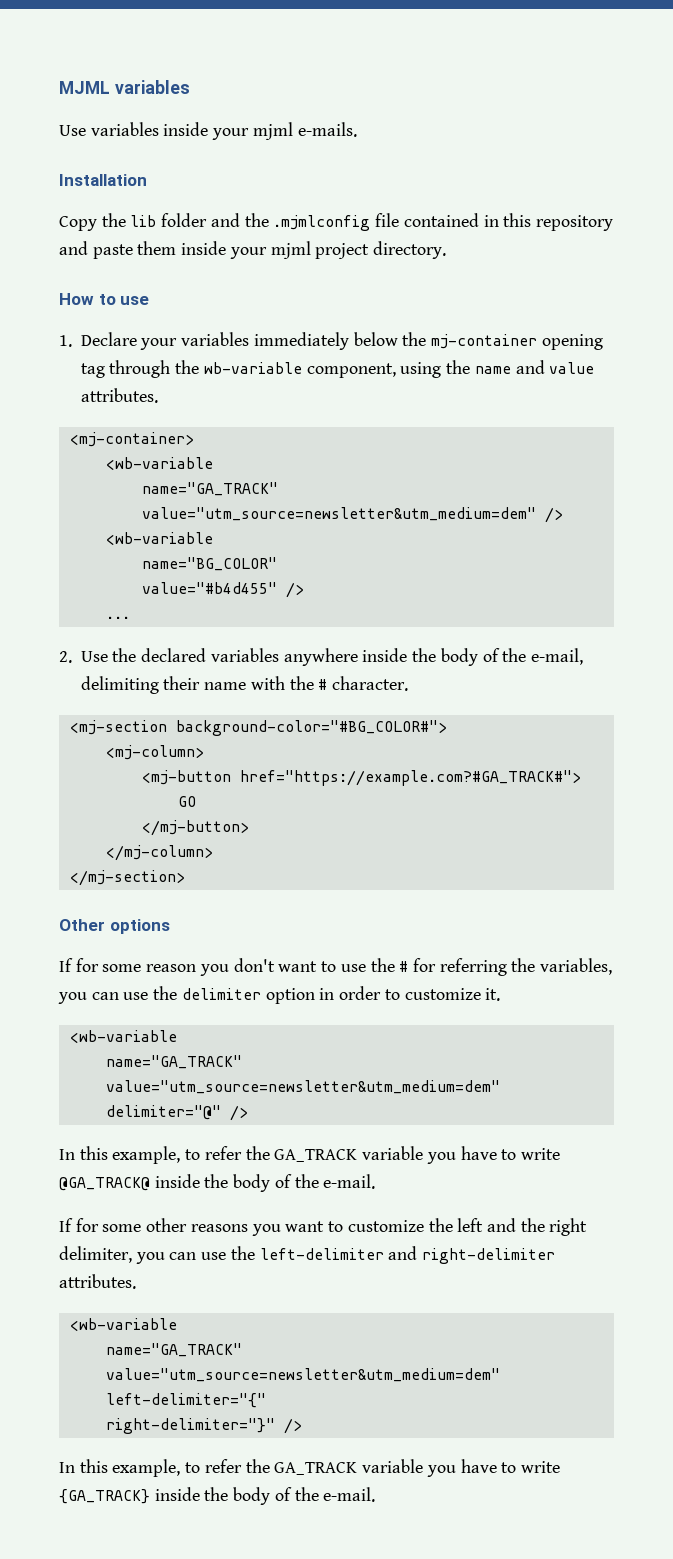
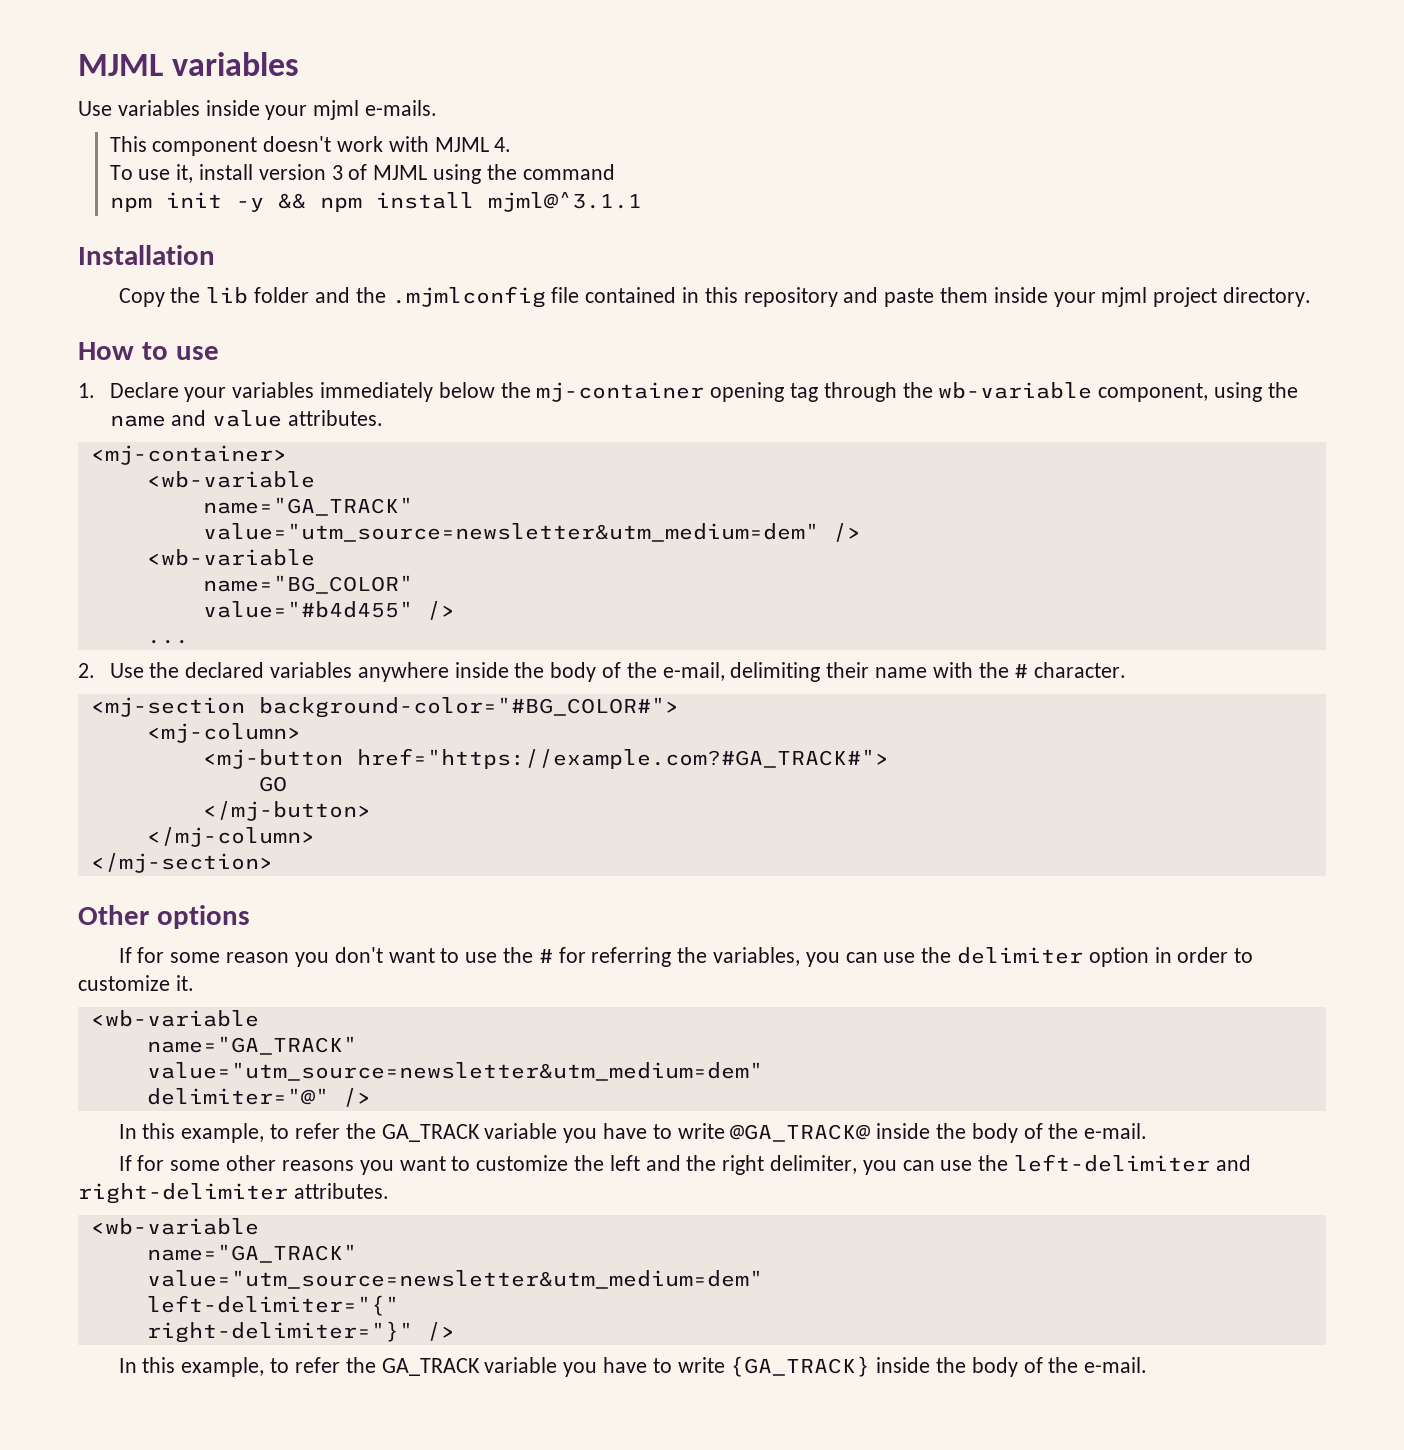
+ This component doesn't work with MJML 4.
+ To use it, install version 3 of MJML using the command
+ npm init -y && npm install mjml@^3.1.1

